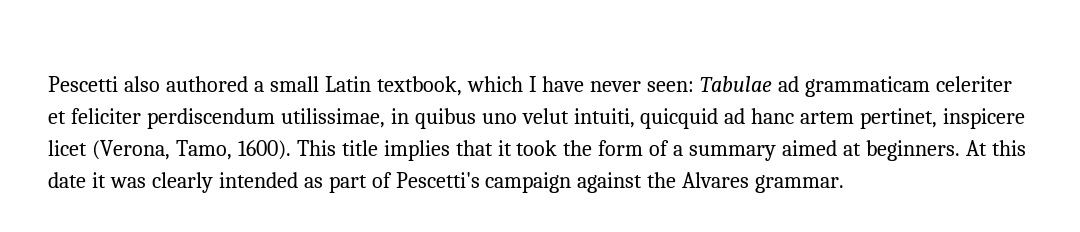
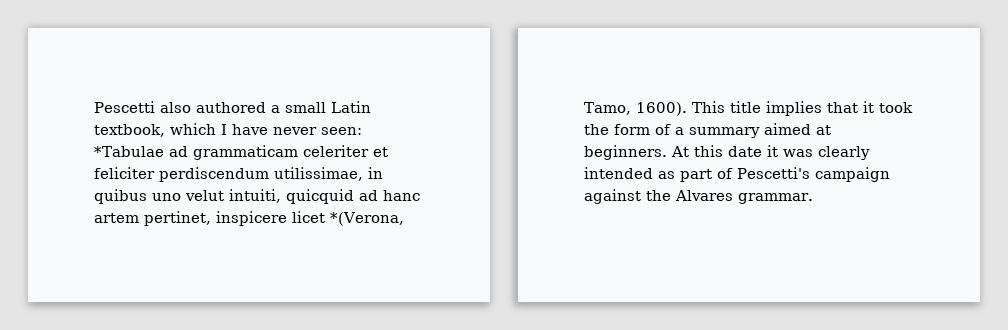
- Pescetti also authored a small Latin textbook, which I have never seen: Tabulae ad grammaticam celeriter et feliciter perdiscendum utilissimae, in quibus uno velut intuiti, quicquid ad hanc artem pertinet, inspicere licet (Verona, Tamo, 1600).
+ Pescetti also authored a small Latin textbook, which I have never seen: *Tabulae ad grammaticam celeriter et feliciter perdiscendum utilissimae, in quibus uno velut intuiti, quicquid ad hanc artem pertinet, inspicere licet *(Verona, Tamo, 1600).

